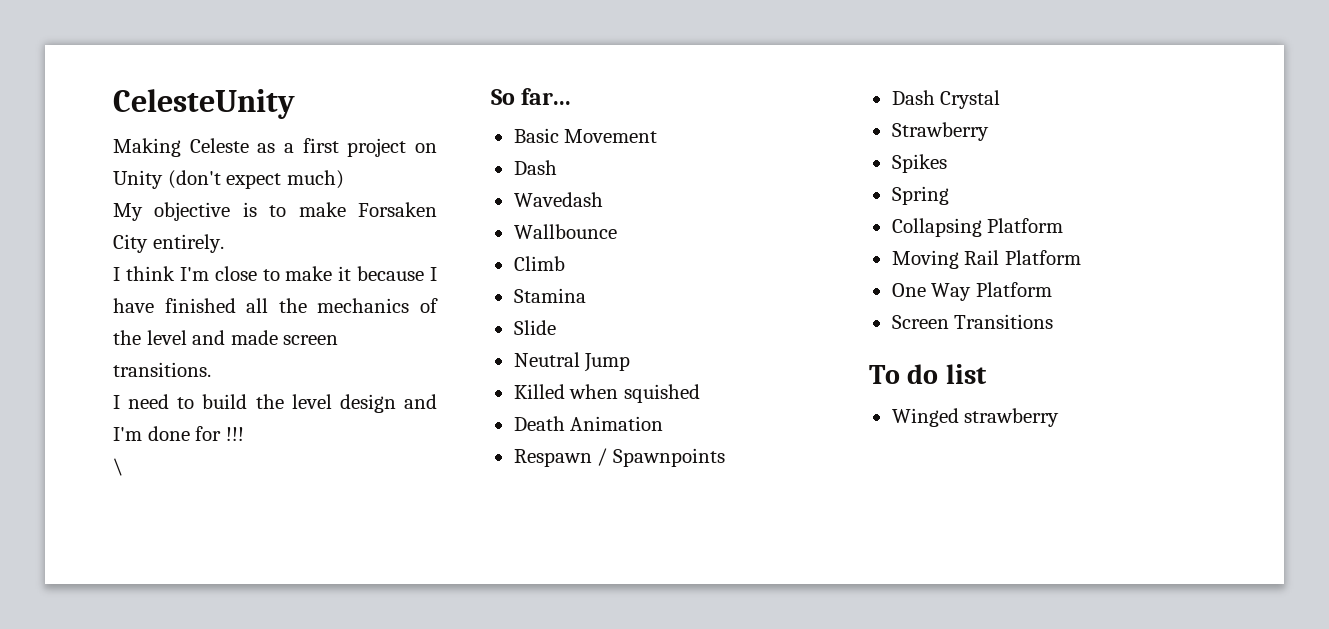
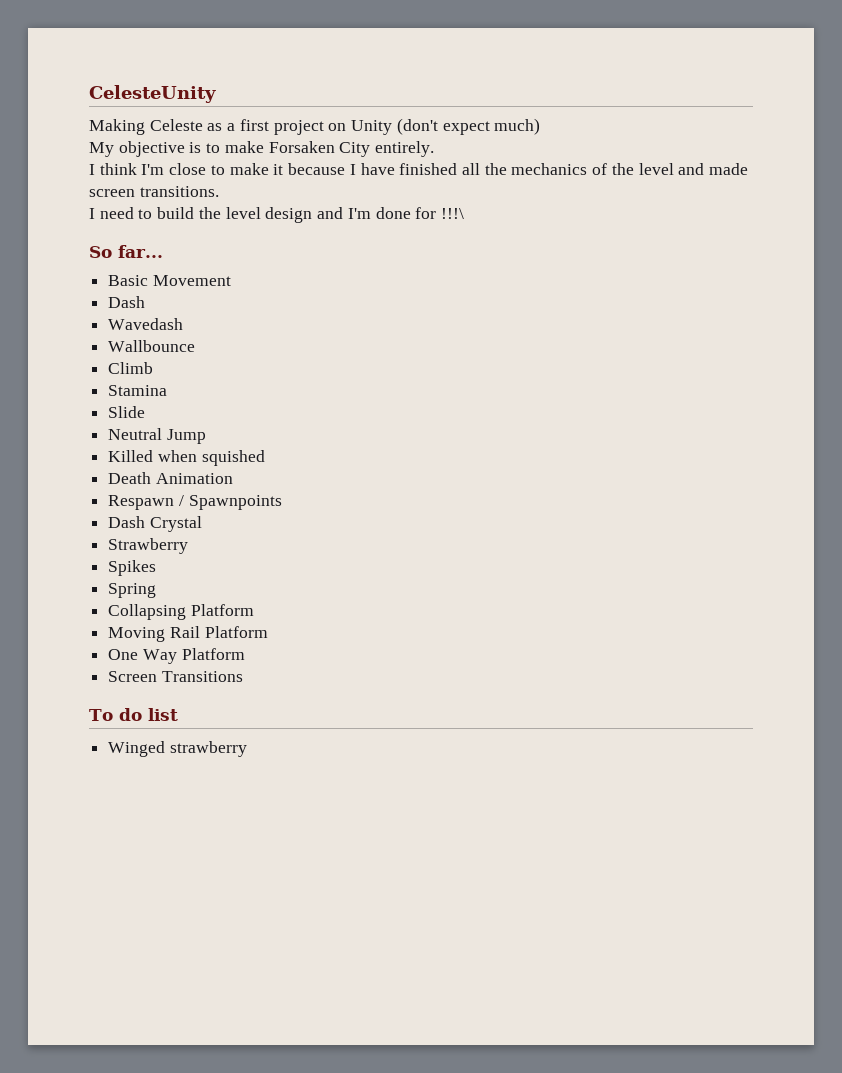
- I need to build the level design and I'm done for !!!
- \
+ I need to build the level design and I'm done for !!!\

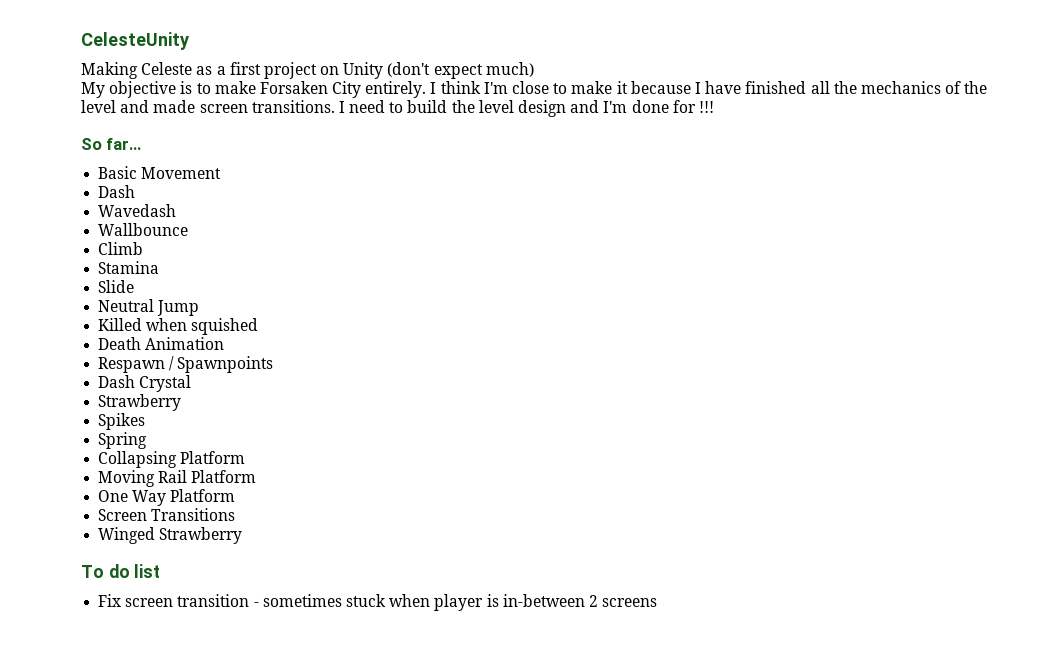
- My objective is to make Forsaken City entirely.
- I think I'm close to make it because I have finished all the mechanics of the level and made screen transitions.
- I need to build the level design and I'm done for !!!\
+ My objective is to make Forsaken City entirely. I think I'm close to make it because I have finished all the mechanics of the level and made screen transitions. I need to build the level design and I'm done for !!!
+ Winged Strawberry
- Winged strawberry
+ Fix screen transition - sometimes stuck when player is in-between 2 screens

